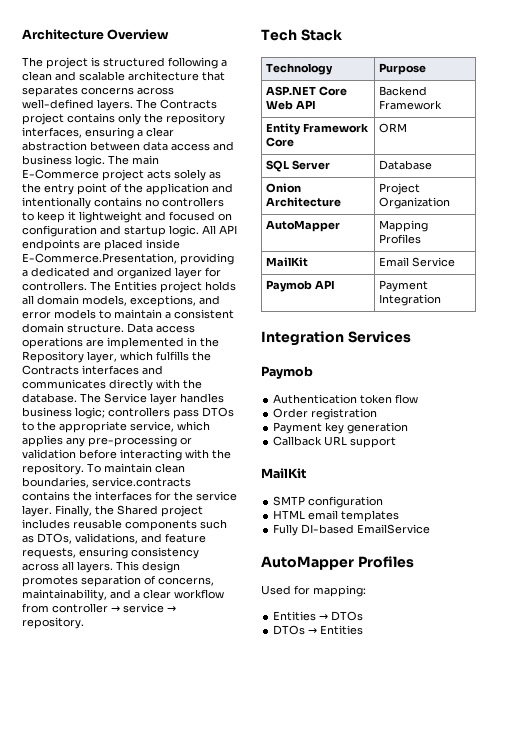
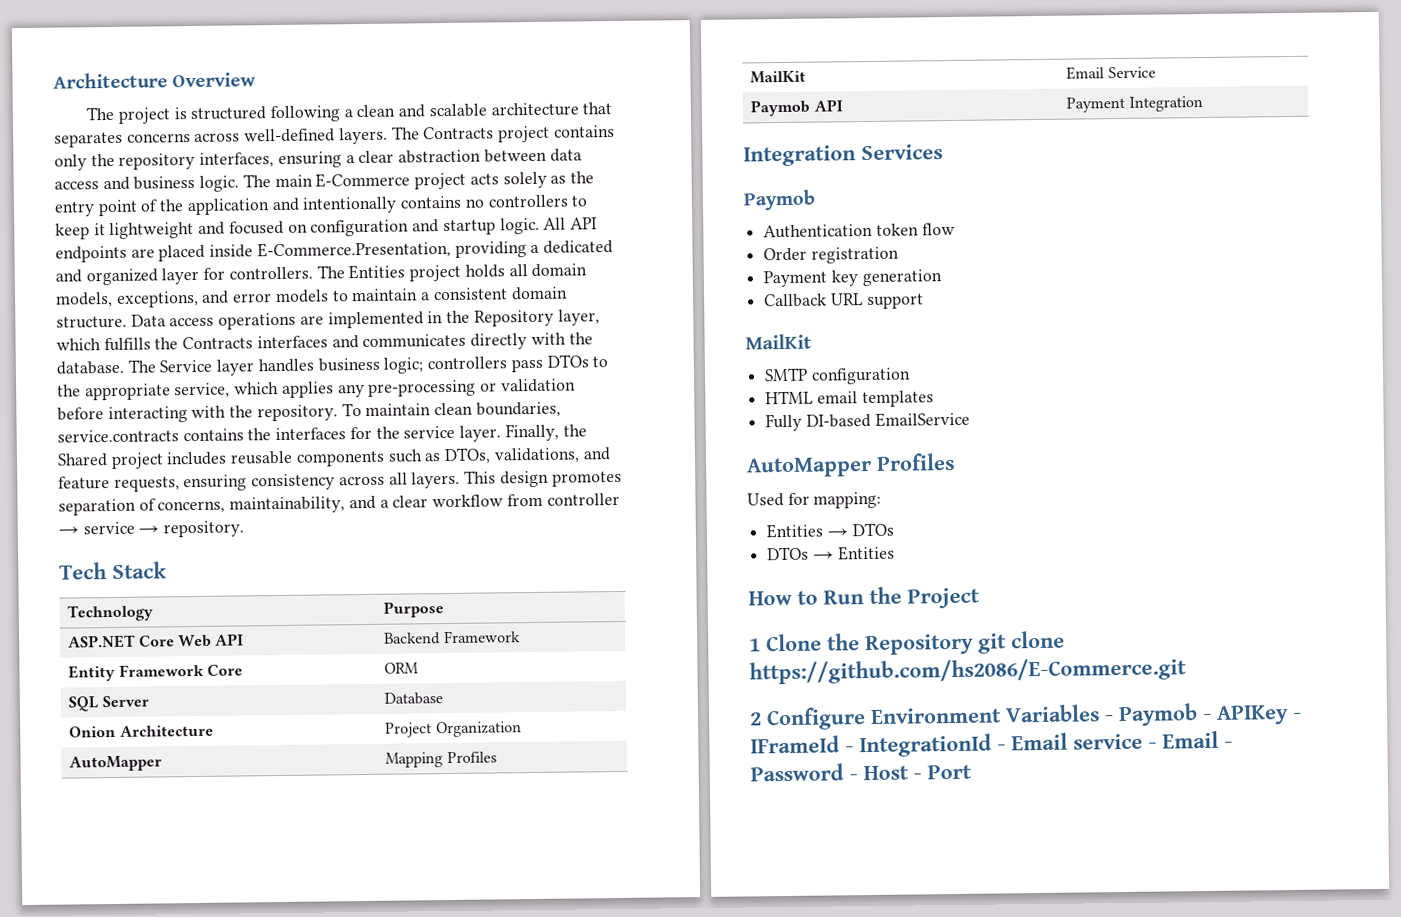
+ How to Run the Project
+ 1 Clone the Repository git clone https://github.com/hs2086/E-Commerce.git
+ 2 Configure Environment Variables - Paymob - APIKey - IFrameId - IntegrationId - Email service - Email - Password - Host - Port

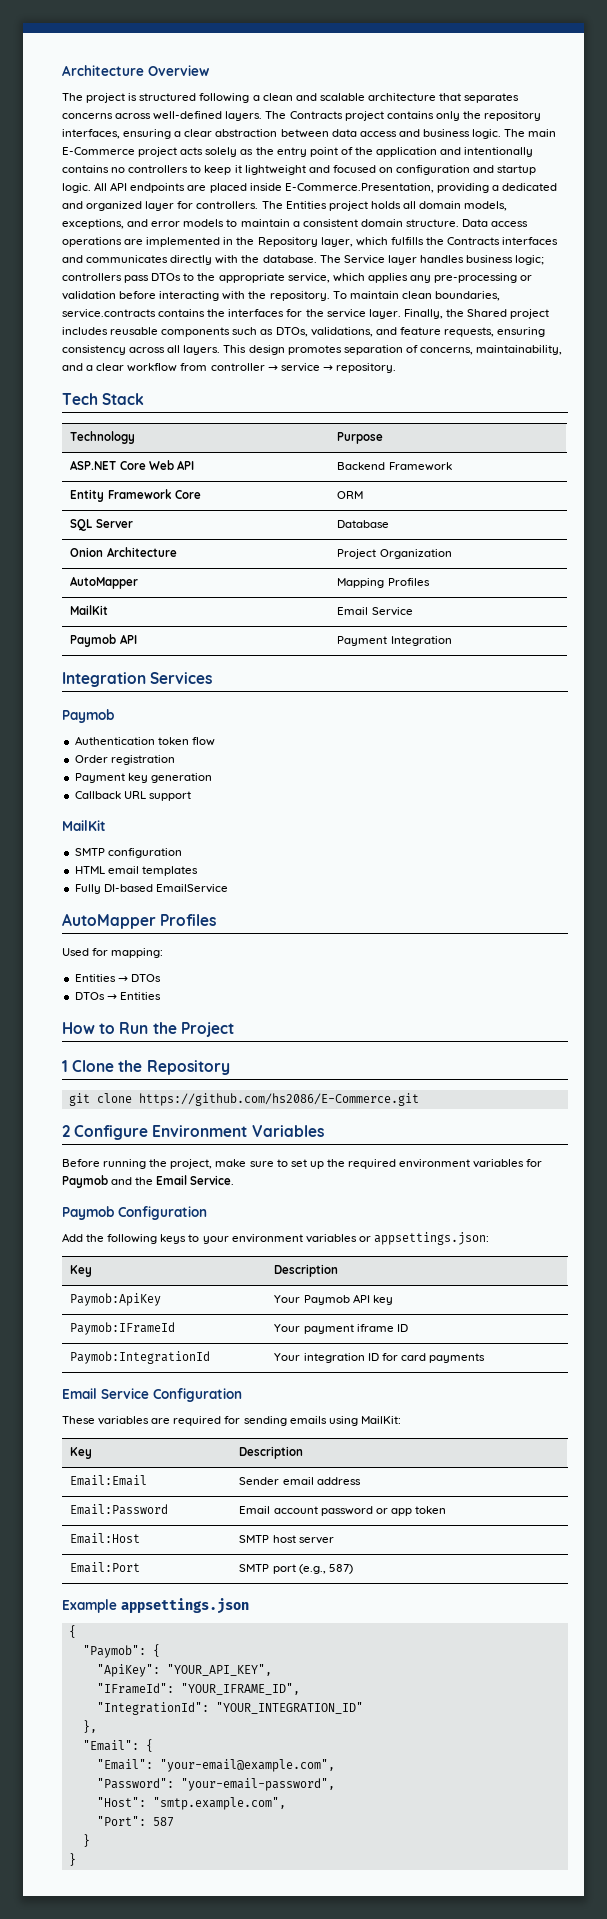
- 1 Clone the Repository git clone https://github.com/hs2086/E-Commerce.git
+ 1 Clone the Repository
+ git clone https://github.com/hs2086/E-Commerce.git
- 2 Configure Environment Variables - Paymob - APIKey - IFrameId - IntegrationId - Email service - Email - Password - Host - Port
+ 2 Configure Environment Variables
+ Before running the project, make sure to set up the required environment variables for Paymob and the Email Service.
+ Paymob Configuration
+ Add the following keys to your environment variables or appsettings.json:
+ Key | Description
+ Paymob:ApiKey | Your Paymob API key
+ Paymob:IFrameId | Your payment iframe ID
+ Paymob:IntegrationId | Your integration ID for card payments
+ Email Service Configuration
+ These variables are required for sending emails using MailKit:
+ Key | Description
+ Email:Email | Sender email address
+ Email:Password | Email account password or app token
+ Email:Host | SMTP host server
+ Email:Port | SMTP port (e.g., 587)
+ Example appsettings.json
+ {
+ "Paymob": {
+ "ApiKey": "YOUR_API_KEY",
+ "IFrameId": "YOUR_IFRAME_ID",
+ "IntegrationId": "YOUR_INTEGRATION_ID"
+ },
+ "Email": {
+ "Email": "your-email@example.com",
+ "Password": "your-email-password",
+ "Host": "smtp.example.com",
+ "Port": 587
+ }
+ }

